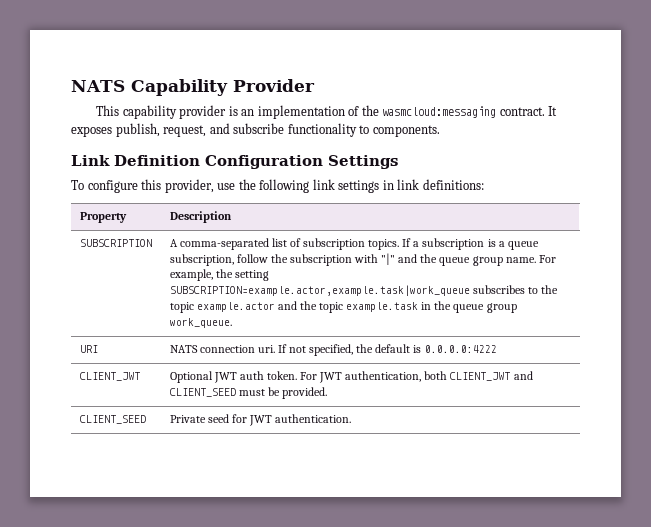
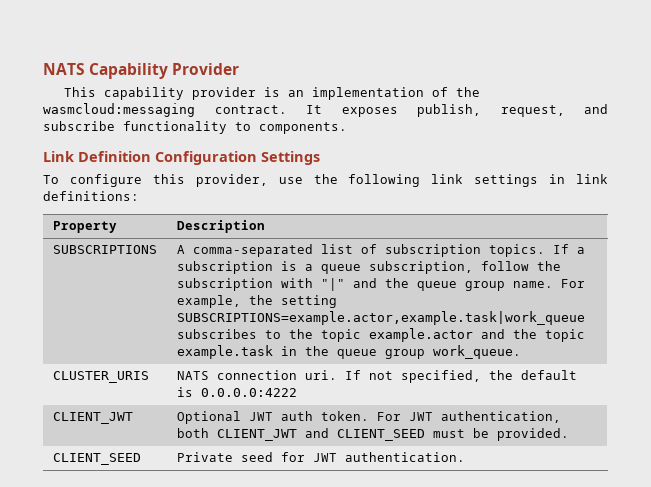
- SUBSCRIPTION
+ SUBSCRIPTIONS
- For example, the setting SUBSCRIPTION=example.actor,example.task|work_queue subscribes to the topic example.actor and the topic example.task in the queue group work_queue.
+ For example, the setting SUBSCRIPTIONS=example.actor,example.task|work_queue subscribes to the topic example.actor and the topic example.task in the queue group work_queue.
- URI | NATS connection uri. If not specified, the default is 0.0.0.0:4222
+ CLUSTER_URIS | NATS connection uri. If not specified, the default is 0.0.0.0:4222

